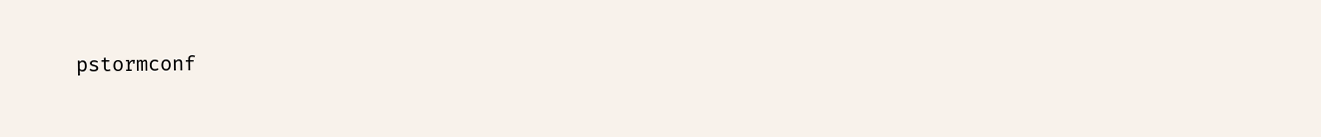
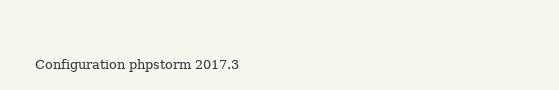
- pstormconf
+ Configuration phpstorm 2017.3

